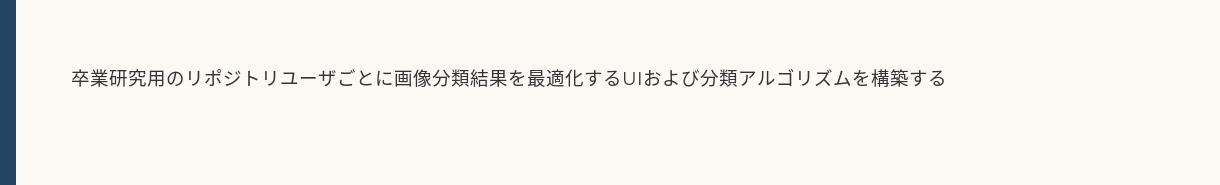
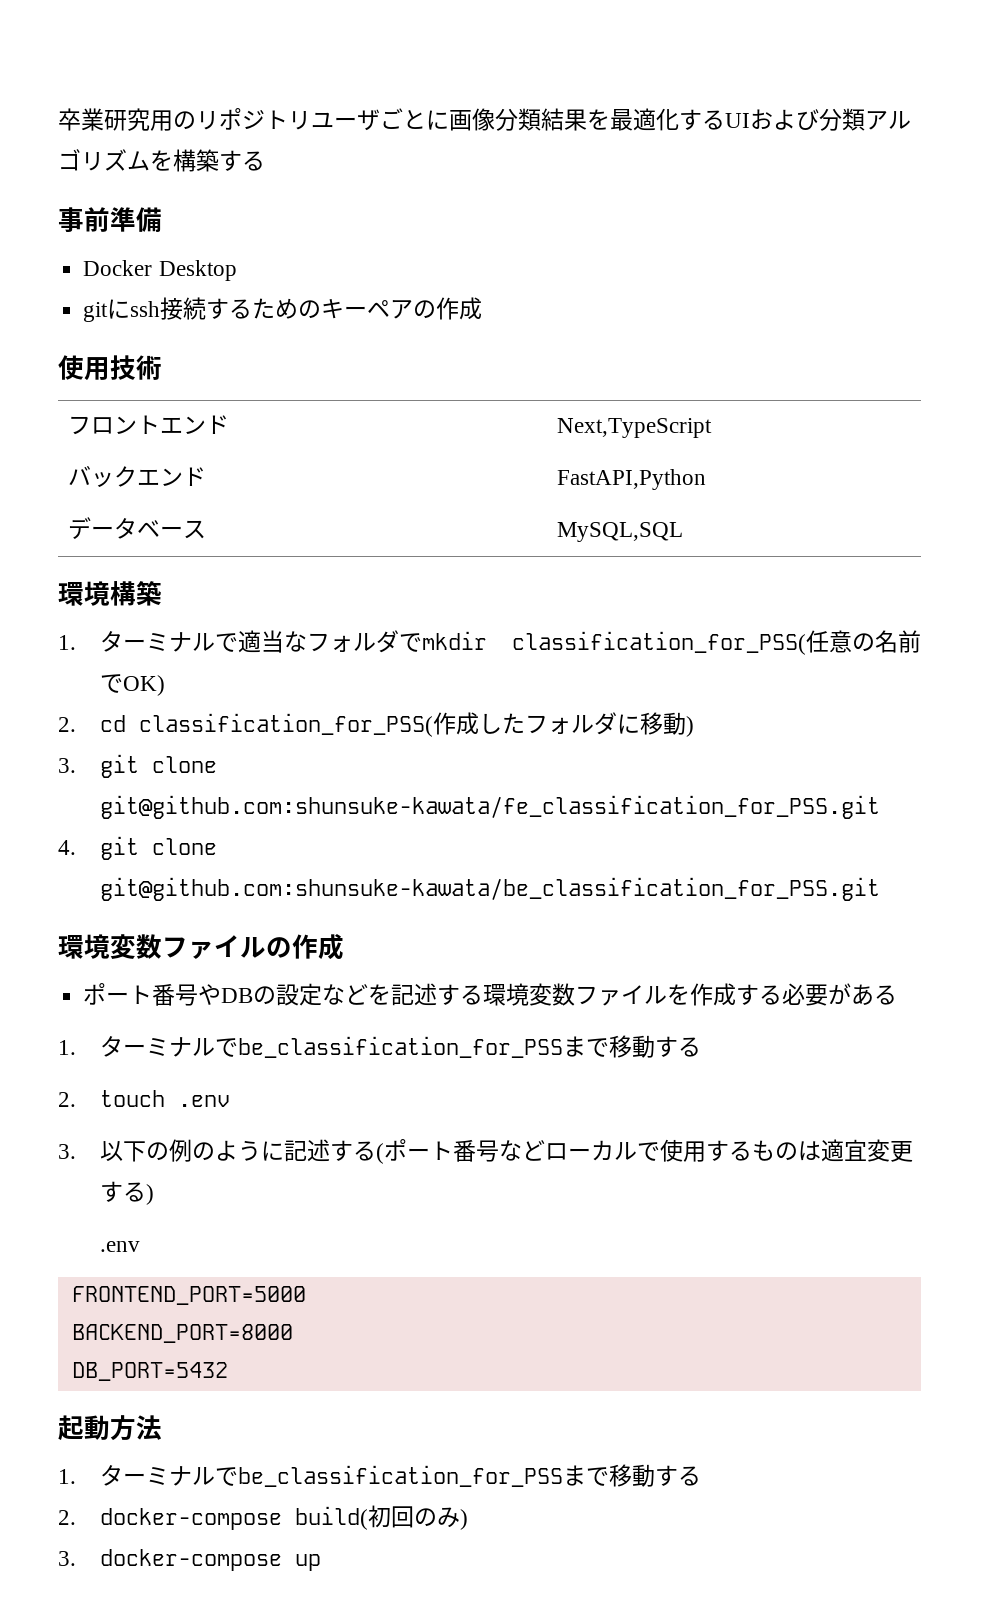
+ 事前準備
+ Docker Desktop
+ gitにssh接続するためのキーペアの作成
+ 使用技術
+ フロントエンド | Next,TypeScript
+ バックエンド | FastAPI,Python
+ データベース | MySQL,SQL
+ 環境構築
+ 1.ターミナルで適当なフォルダでmkdir classification_for_PSS(任意の名前でOK)
+ 2. cd classification_for_PSS(作成したフォルダに移動)
+ 3. git clone git@github.com:shunsuke-kawata/fe_classification_for_PSS.git
+ 4. git clone git@github.com:shunsuke-kawata/be_classification_for_PSS.git
+ 環境変数ファイルの作成
+ ポート番号やDBの設定などを記述する環境変数ファイルを作成する必要がある
+ 1.ターミナルでbe_classification_for_PSSまで移動する
+ 2. touch .env
+ 3.以下の例のように記述する(ポート番号などローカルで使用するものは適宜変更する)
+ .env
+ FRONTEND_PORT=5000
+ BACKEND_PORT=8000
+ DB_PORT=5432
+ 起動方法
+ 1.ターミナルでbe_classification_for_PSSまで移動する
+ 2. docker-compose build(初回のみ)
+ 3. docker-compose up

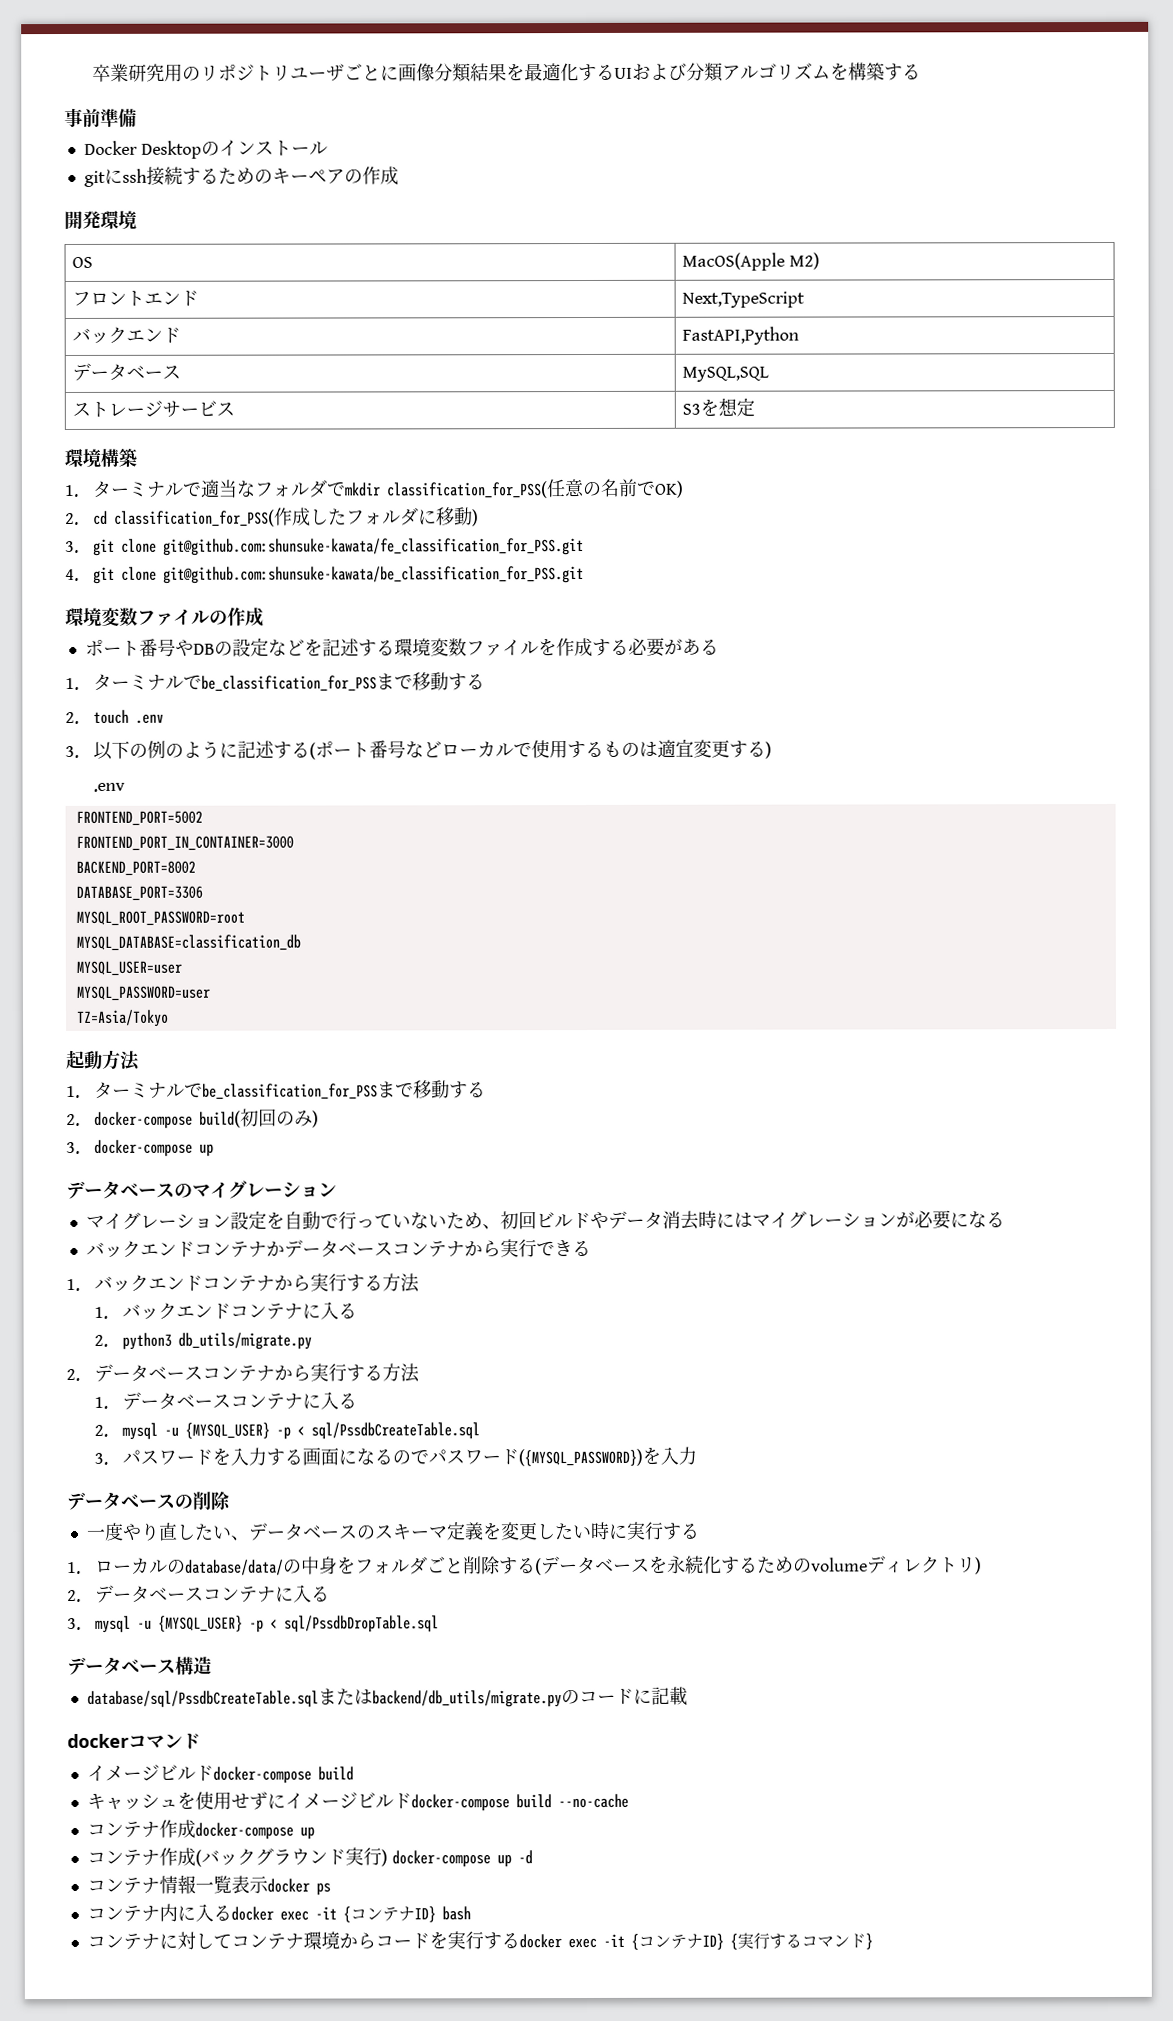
- Docker Desktop
+ Docker Desktopのインストール
- 使用技術
+ 開発環境
+ OS | MacOS(Apple M2)
+ ストレージサービス | S3を想定
- FRONTEND_PORT=5000
- BACKEND_PORT=8000
- DB_PORT=5432
+ FRONTEND_PORT=5002
+ FRONTEND_PORT_IN_CONTAINER=3000
+ BACKEND_PORT=8002
+ DATABASE_PORT=3306
+ MYSQL_ROOT_PASSWORD=root
+ MYSQL_DATABASE=classification_db
+ MYSQL_USER=user
+ MYSQL_PASSWORD=user
+ TZ=Asia/Tokyo
+ データベースのマイグレーション
+ マイグレーション設定を自動で行っていないため、初回ビルドやデータ消去時にはマイグレーションが必要になる
+ バックエンドコンテナかデータベースコンテナから実行できる
+ 1.バックエンドコンテナから実行する方法
+ 1.バックエンドコンテナに入る
+ 2. python3 db_utils/migrate.py
+ 2.データベースコンテナから実行する方法
+ 1.データベースコンテナに入る
+ 2. mysql -u {MYSQL_USER} -p < sql/PssdbCreateTable.sql
+ 3.パスワードを入力する画面になるのでパスワード({MYSQL_PASSWORD})を入力
+ データベースの削除
+ 一度やり直したい、データベースのスキーマ定義を変更したい時に実行する
+ 1.ローカルのdatabase/data/の中身をフォルダごと削除する(データベースを永続化するためのvolumeディレクトリ)
+ 2.データベースコンテナに入る
+ 3. mysql -u {MYSQL_USER} -p < sql/PssdbDropTable.sql
+ データベース構造
+ database/sql/PssdbCreateTable.sqlまたはbackend/db_utils/migrate.pyのコードに記載
+ dockerコマンド
+ イメージビルドdocker-compose build
+ キャッシュを使用せずにイメージビルドdocker-compose build --no-cache
+ コンテナ作成docker-compose up
+ コンテナ作成(バックグラウンド実行) docker-compose up -d
+ コンテナ情報一覧表示docker ps
+ コンテナ内に入るdocker exec -it {コンテナID} bash
+ コンテナに対してコンテナ環境からコードを実行するdocker exec -it {コンテナID} {実行するコマンド}

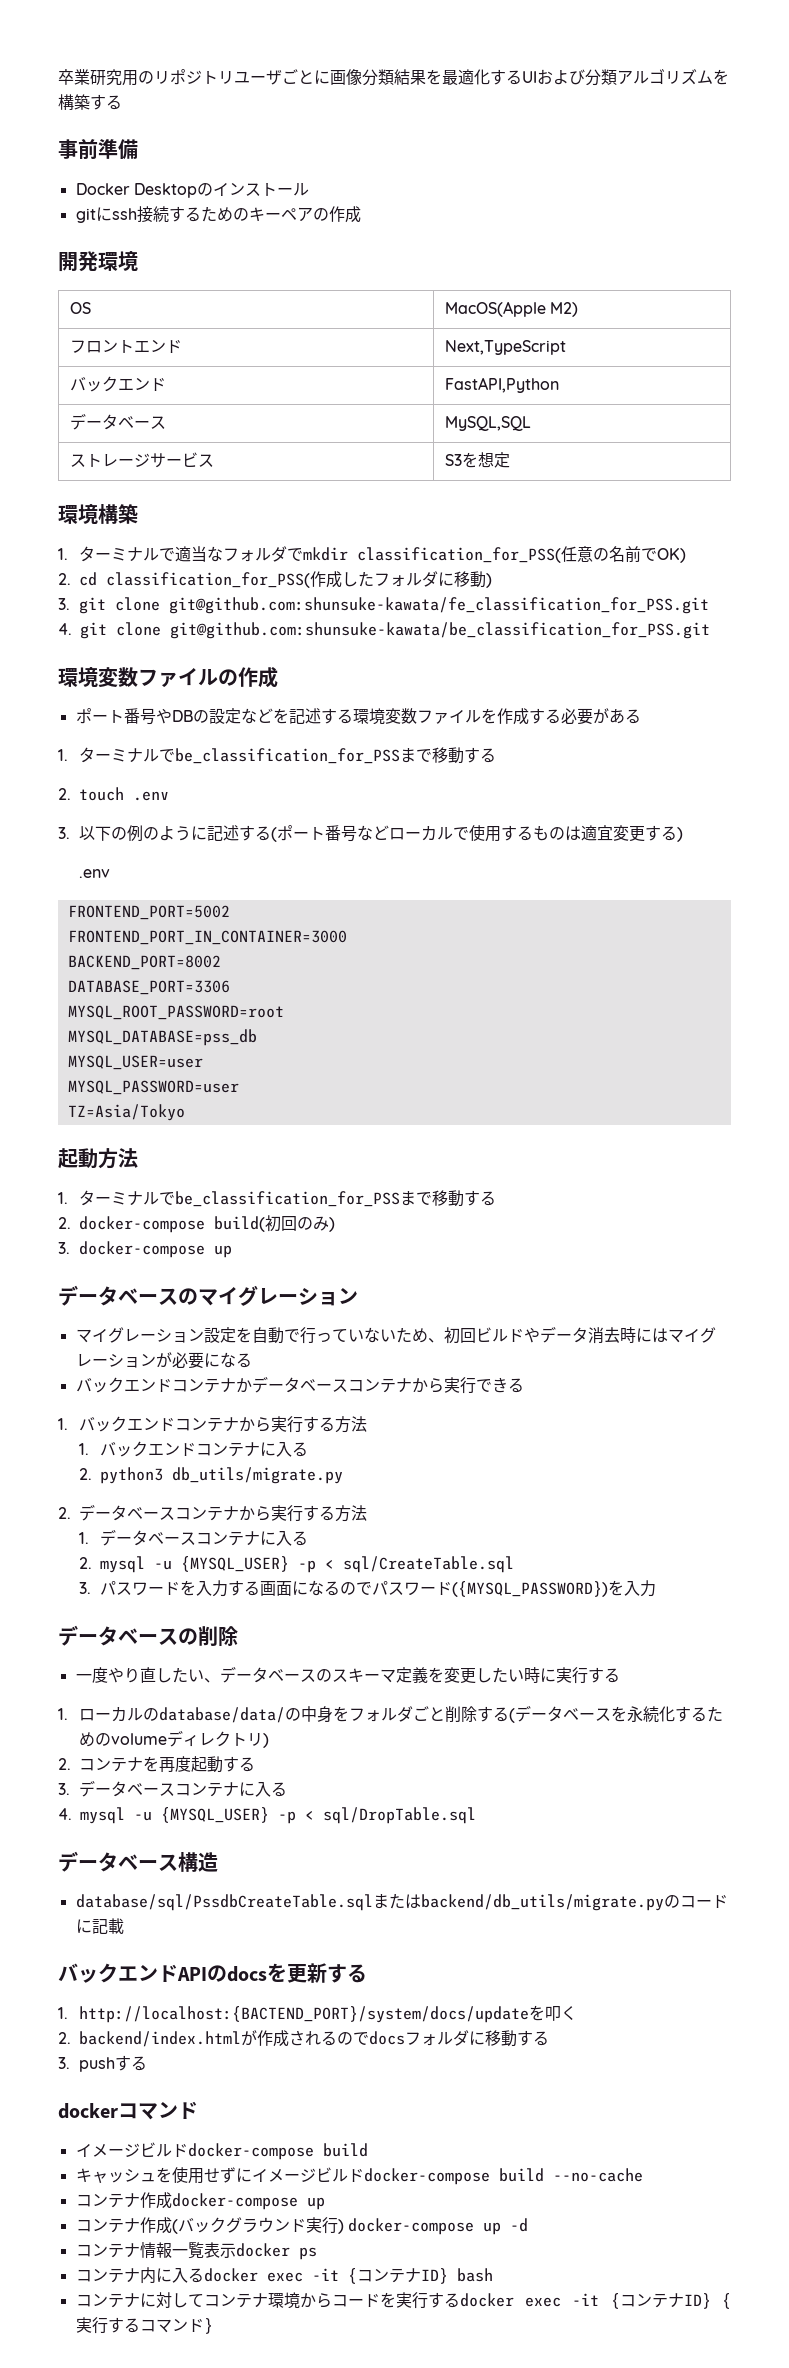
- MYSQL_DATABASE=classification_db
+ MYSQL_DATABASE=pss_db
- 2. mysql -u {MYSQL_USER} -p < sql/PssdbCreateTable.sql
+ 2. mysql -u {MYSQL_USER} -p < sql/CreateTable.sql
- 2.データベースコンテナに入る
- 3. mysql -u {MYSQL_USER} -p < sql/PssdbDropTable.sql
+ 2.コンテナを再度起動する
+ 3.データベースコンテナに入る
+ 4. mysql -u {MYSQL_USER} -p < sql/DropTable.sql
+ バックエンドAPIのdocsを更新する
+ 1. http://localhost:{BACTEND_PORT}/system/docs/updateを叩く
+ 2. backend/index.htmlが作成されるのでdocsフォルダに移動する
+ 3. pushする

